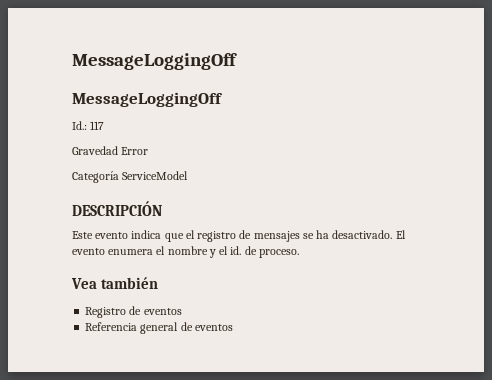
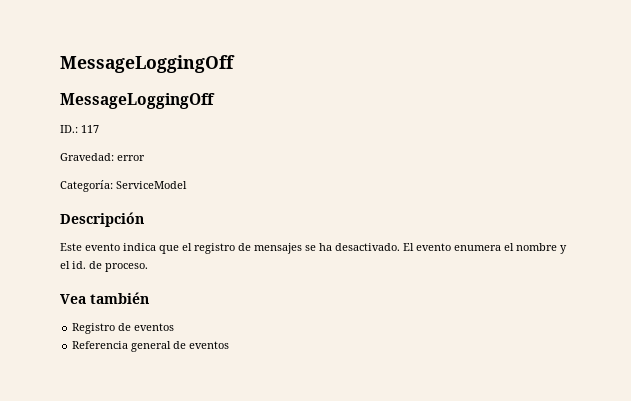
- Id.: 117
+ ID.: 117
- Gravedad Error
- Categoría ServiceModel
+ Gravedad: error
+ Categoría: ServiceModel
- DESCRIPCIÓN
+ Descripción

